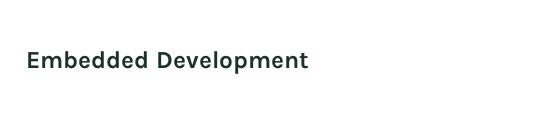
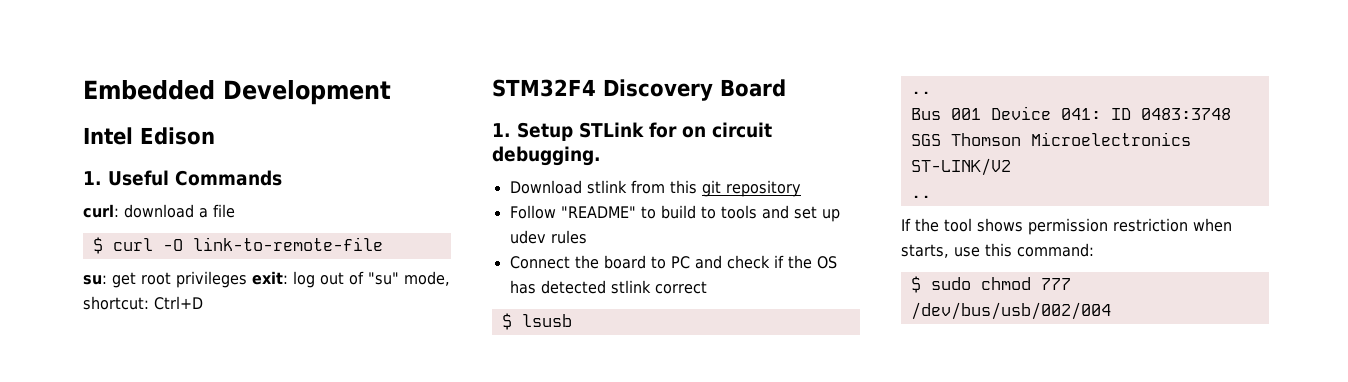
+ Intel Edison
+ 1. Useful Commands
+ curl: download a file
+ $ curl -O link-to-remote-file
+ su: get root privileges exit: log out of "su" mode, shortcut: Ctrl+D
+ STM32F4 Discovery Board
+ 1. Setup STLink for on circuit debugging.
+ Download stlink from this git repository
+ Follow "README" to build to tools and set up udev rules
+ Connect the board to PC and check if the OS has detected stlink correct
+ $ lsusb
+ ..
+ Bus 001 Device 041: ID 0483:3748 SGS Thomson Microelectronics ST-LINK/V2
+ ..
+ If the tool shows permission restriction when starts, use this command:
+ $ sudo chmod 777 /dev/bus/usb/002/004

